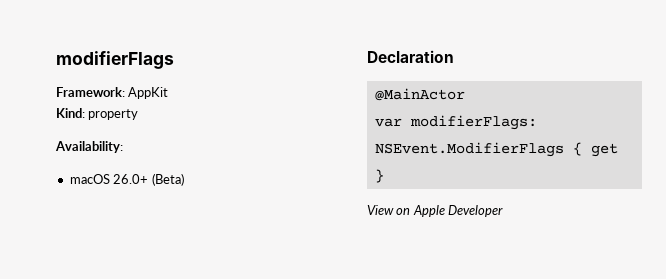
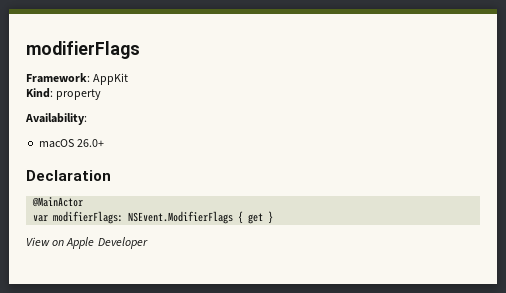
- macOS 26.0+ (Beta)
+ macOS 26.0+

